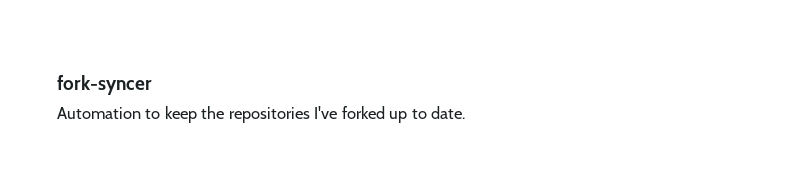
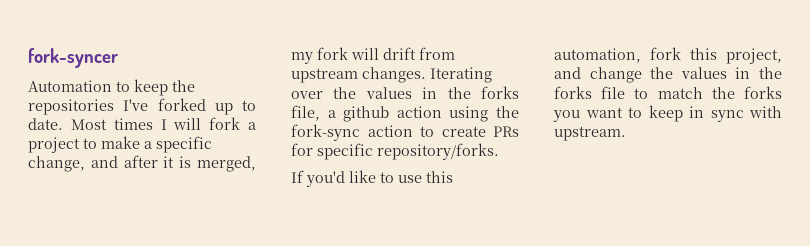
+ Most times I will fork a project to make a specific change, and after it is merged, my fork will drift from upstream changes. Iterating over the values in the forks file, a github action using the fork-sync action to create PRs for specific repository/forks.
+ If you'd like to use this automation, fork this project, and change the values in the forks file to match the forks you want to keep in sync with upstream.

